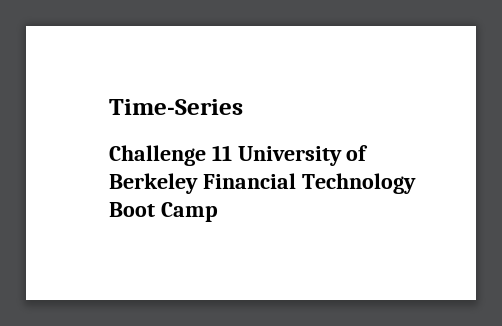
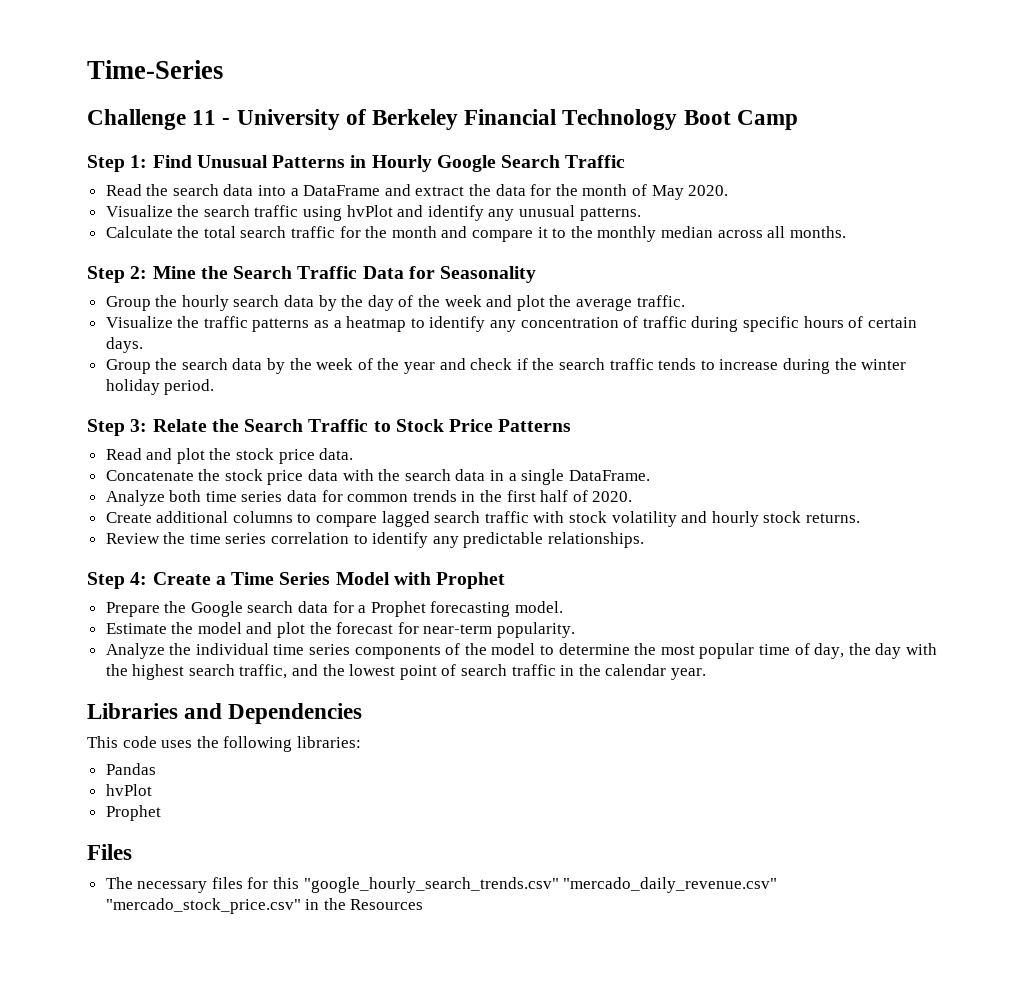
- Challenge 11 University of Berkeley Financial Technology Boot Camp
+ Challenge 11 - University of Berkeley Financial Technology Boot Camp
+ Step 1: Find Unusual Patterns in Hourly Google Search Traffic
+ Read the search data into a DataFrame and extract the data for the month of May 2020.
+ Visualize the search traffic using hvPlot and identify any unusual patterns.
+ Calculate the total search traffic for the month and compare it to the monthly median across all months.
+ Step 2: Mine the Search Traffic Data for Seasonality
+ Group the hourly search data by the day of the week and plot the average traffic.
+ Visualize the traffic patterns as a heatmap to identify any concentration of traffic during specific hours of certain days.
+ Group the search data by the week of the year and check if the search traffic tends to increase during the winter holiday period.
+ Step 3: Relate the Search Traffic to Stock Price Patterns
+ Read and plot the stock price data.
+ Concatenate the stock price data with the search data in a single DataFrame.
+ Analyze both time series data for common trends in the first half of 2020.
+ Create additional columns to compare lagged search traffic with stock volatility and hourly stock returns.
+ Review the time series correlation to identify any predictable relationships.
+ Step 4: Create a Time Series Model with Prophet
+ Prepare the Google search data for a Prophet forecasting model.
+ Estimate the model and plot the forecast for near-term popularity.
+ Analyze the individual time series components of the model to determine the most popular time of day, the day with the highest search traffic, and the lowest point of search traffic in the calendar year.
+ Libraries and Dependencies
+ This code uses the following libraries:
+ Pandas
+ hvPlot
+ Prophet
+ Files
+ The necessary files for this "google_hourly_search_trends.csv" "mercado_daily_revenue.csv" "mercado_stock_price.csv" in the Resources

